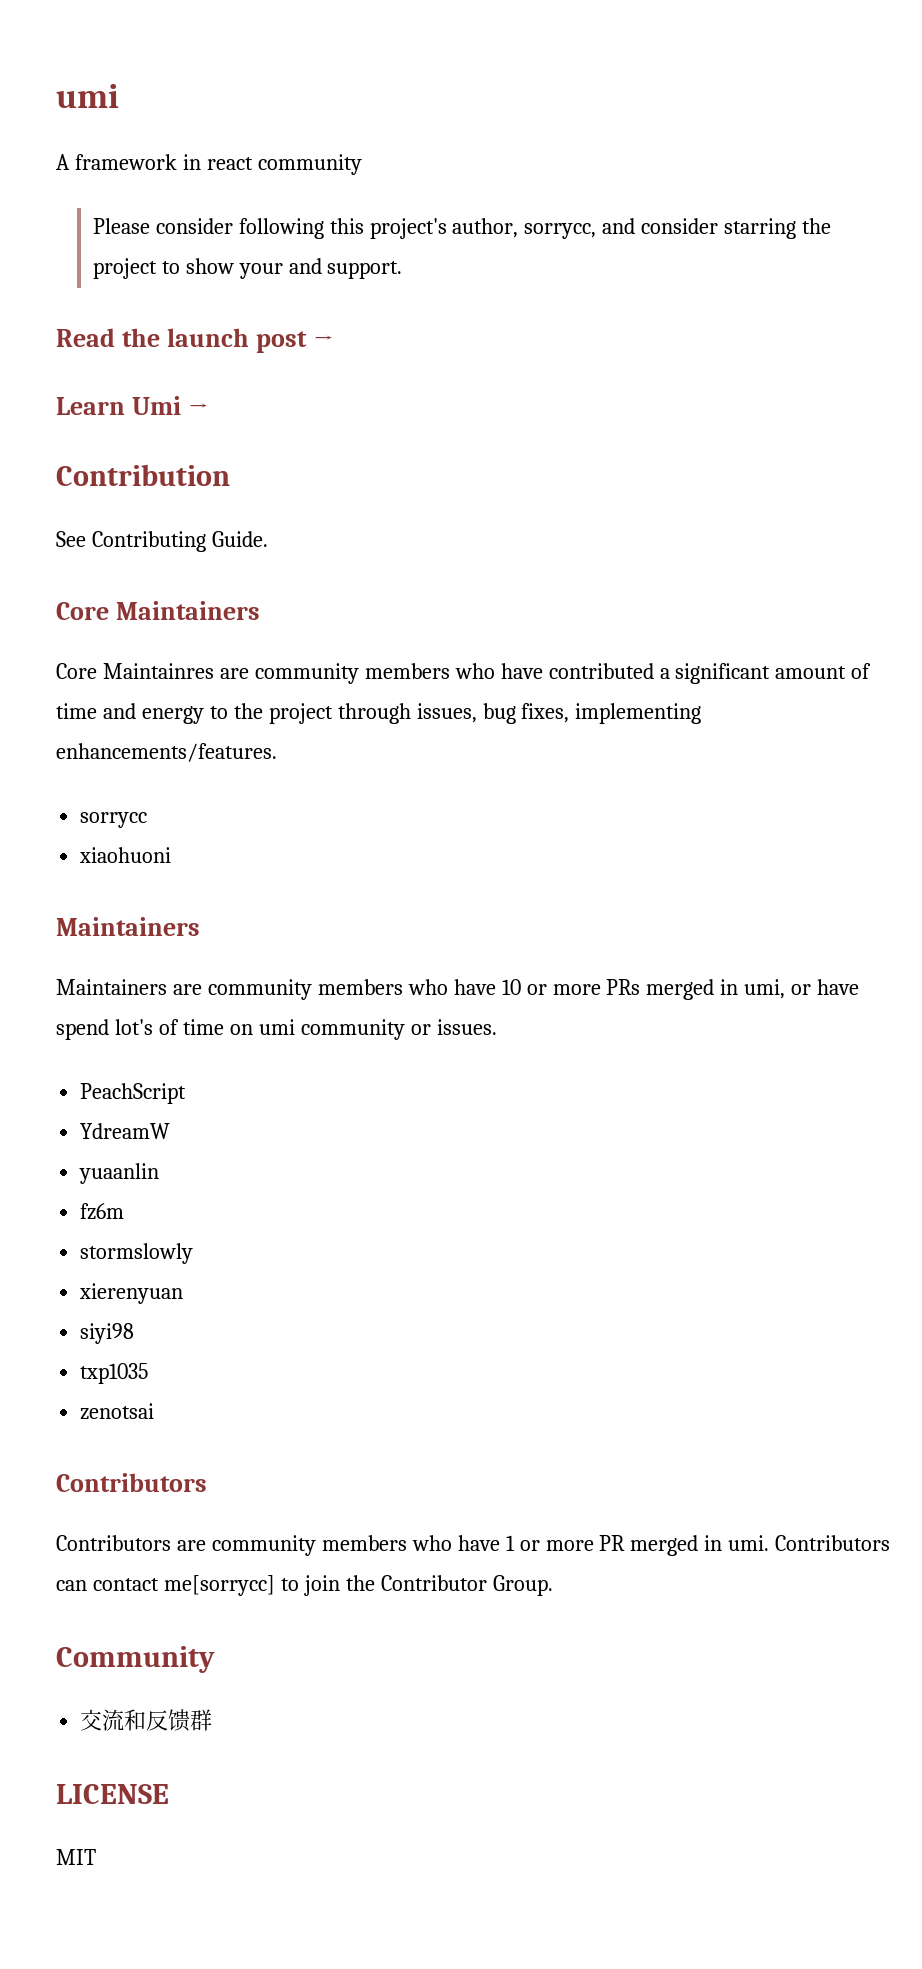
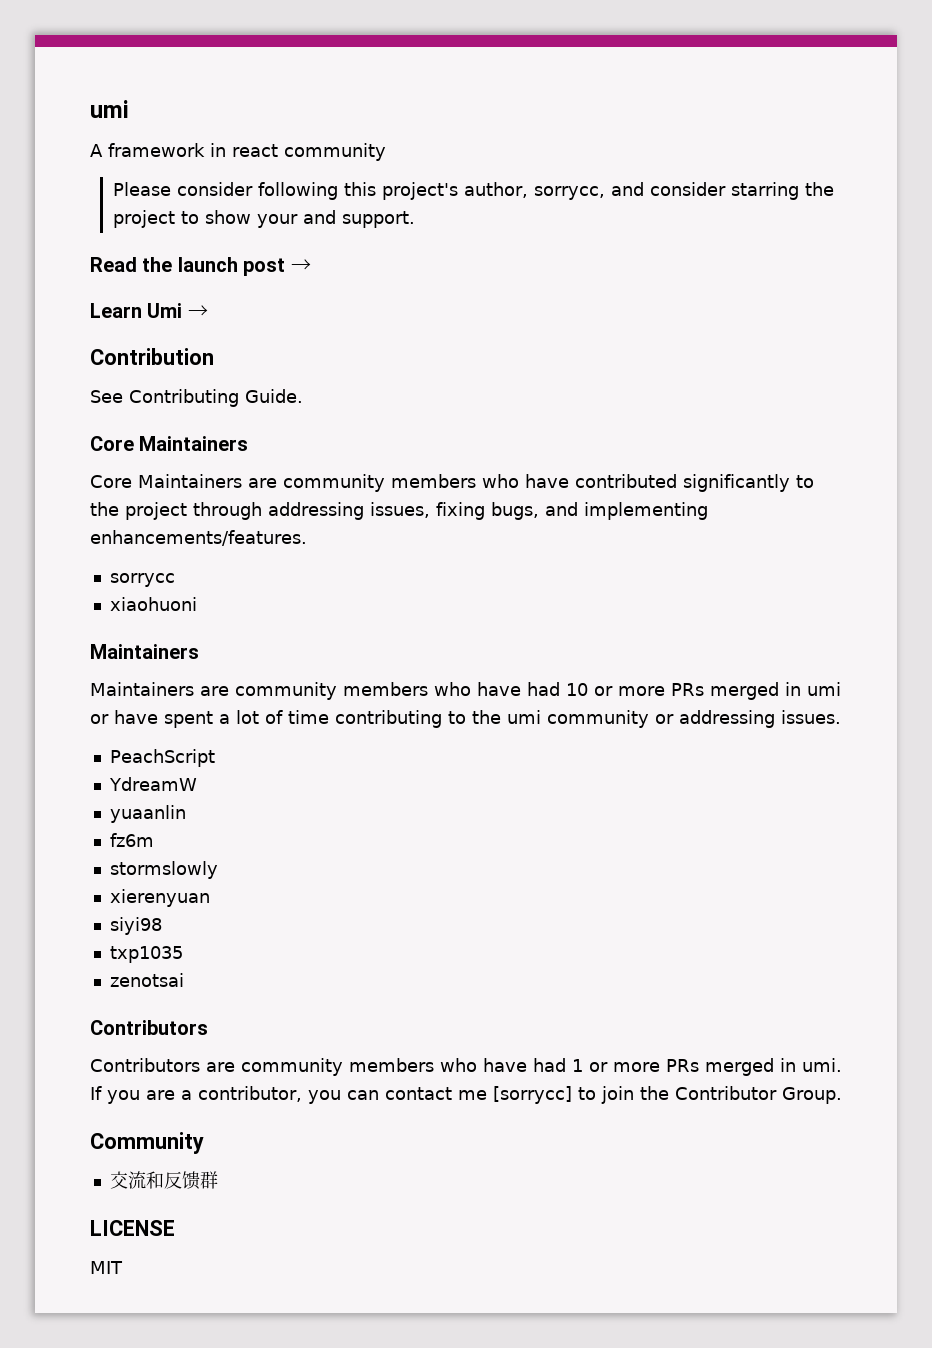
- Core Maintainres are community members who have contributed a significant amount of time and energy to the project through issues, bug fixes, implementing enhancements/features.
+ Core Maintainers are community members who have contributed significantly to the project through addressing issues, fixing bugs, and implementing enhancements/features.
- Maintainers are community members who have 10 or more PRs merged in umi, or have spend lot's of time on umi community or issues.
+ Maintainers are community members who have had 10 or more PRs merged in umi or have spent a lot of time contributing to the umi community or addressing issues.
- Contributors are community members who have 1 or more PR merged in umi.
+ Contributors are community members who have had 1 or more PRs merged in umi.
- Contributors can contact me[sorrycc] to join the Contributor Group.
+ If you are a contributor, you can contact me [sorrycc] to join the Contributor Group.

